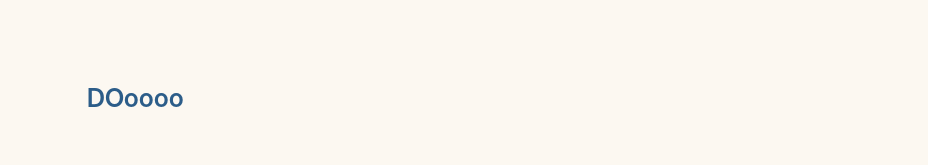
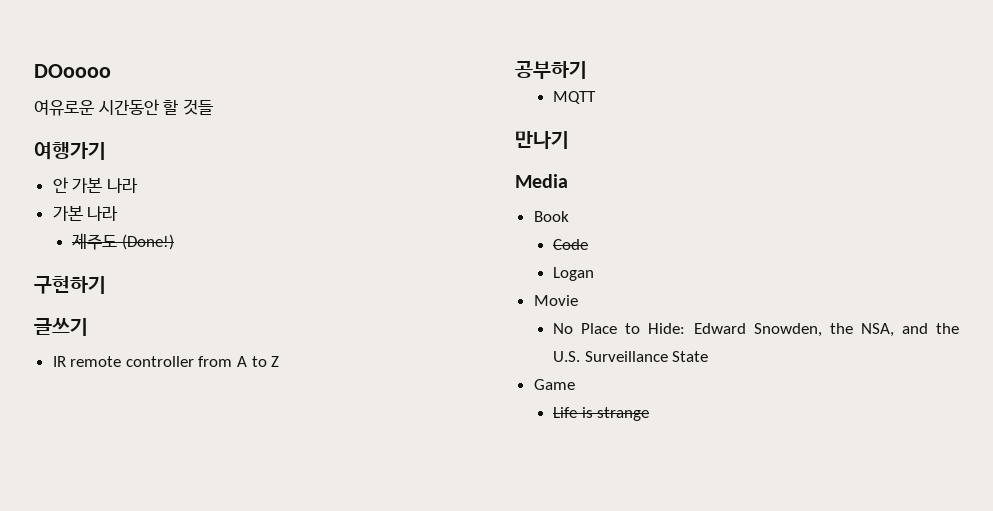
+ 여유로운 시간동안 할 것들
+ 여행가기
+ 안 가본 나라
+ 가본 나라
+ 제주도 (Done!)
+ 구현하기
+ 글쓰기
+ IR remote controller from A to Z
+ 공부하기
+ MQTT
+ 만나기
+ Media
+ Book
+ Code
+ Logan
+ Movie
+ No Place to Hide: Edward Snowden, the NSA, and the U.S. Surveillance State
+ Game
+ Life is strange

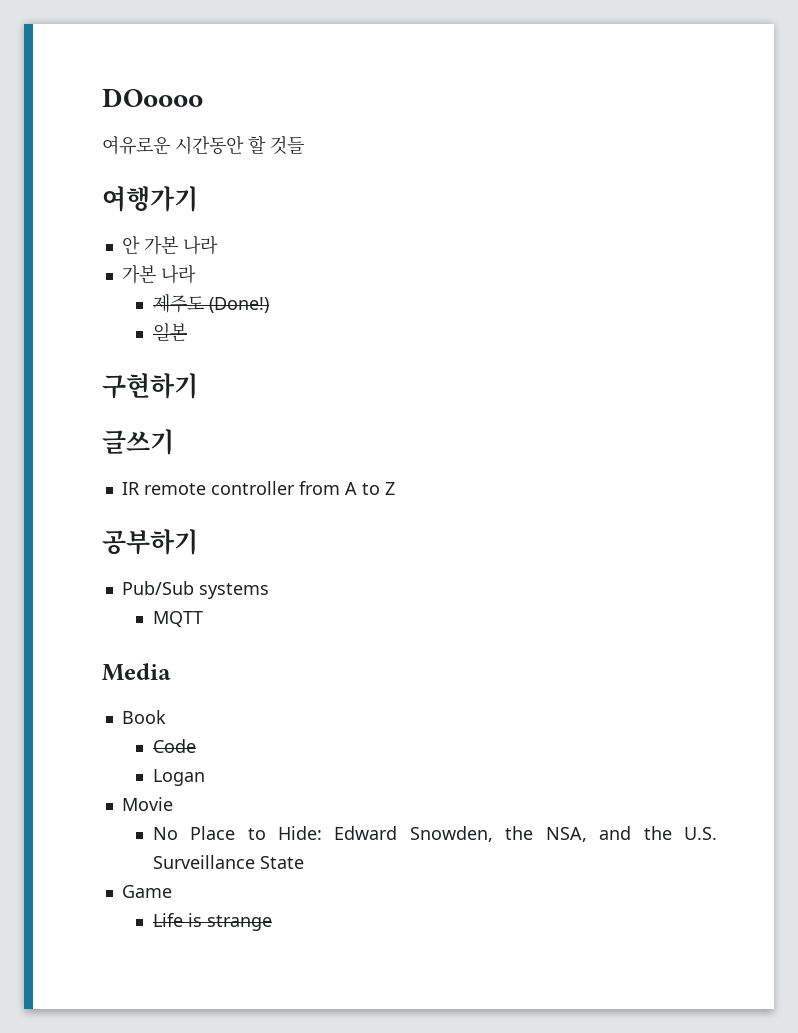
+ 일본
+ Pub/Sub systems
- 만나기

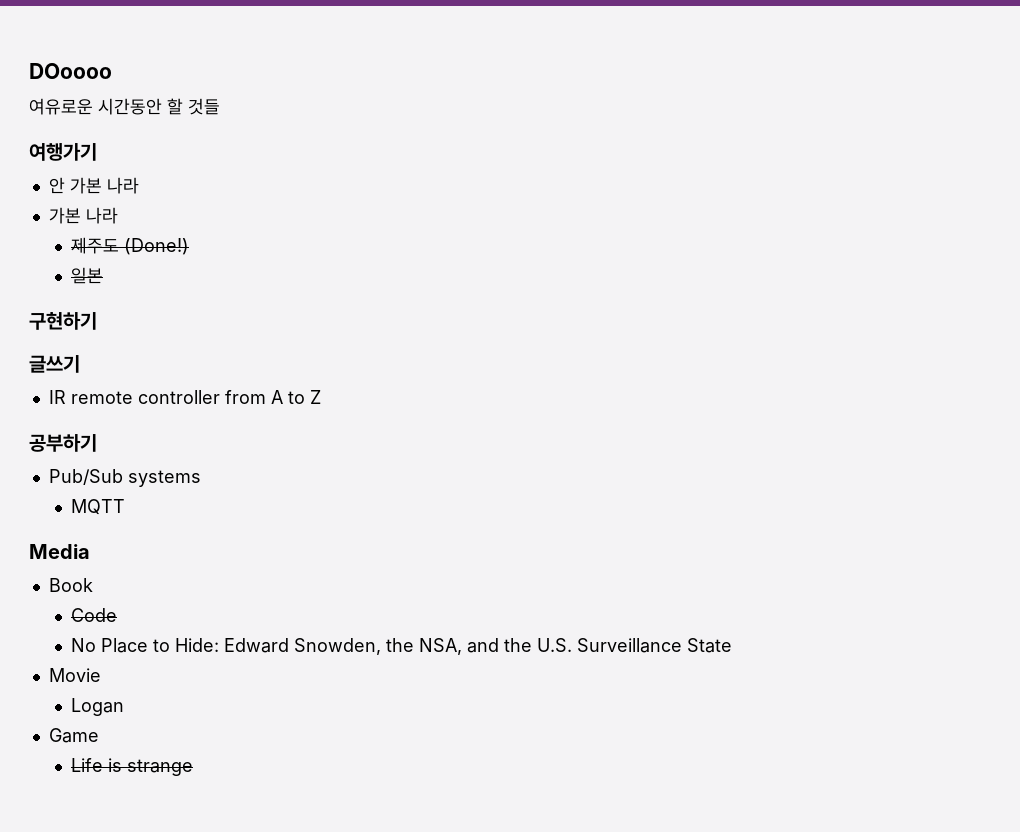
- Logan
- Movie
+ Movie
+ Logan

